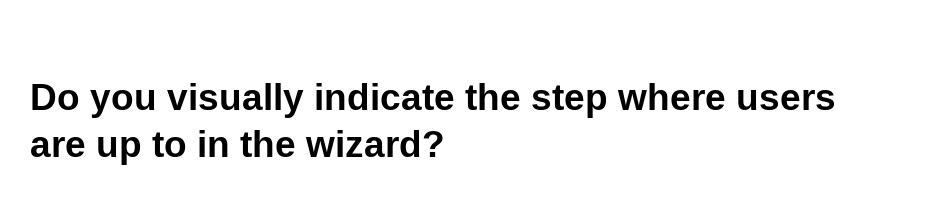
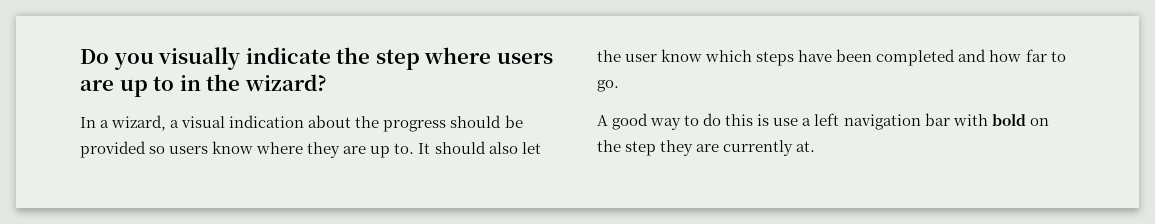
+ In a wizard, a visual indication about the progress should be provided so users know where they are up to. It should also let the user know which steps have been completed and how far to go.
+ A good way to do this is use a left navigation bar with bold on the step they are currently at.

